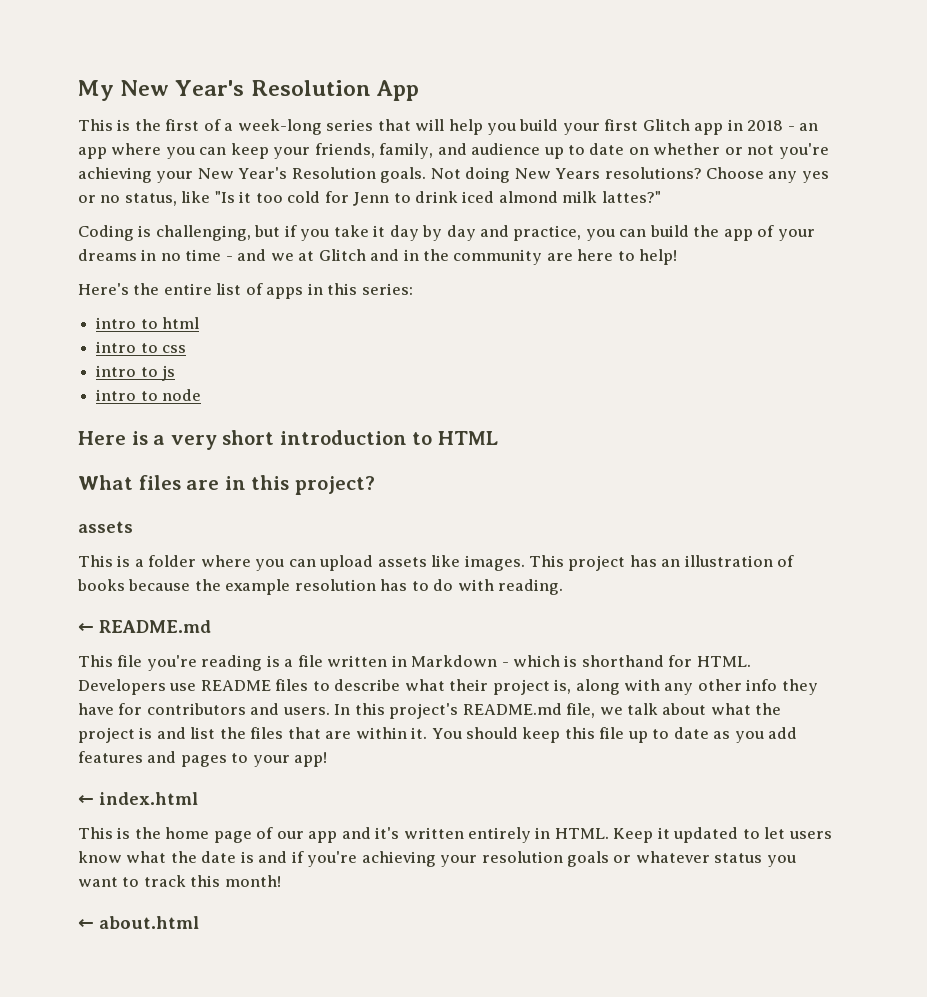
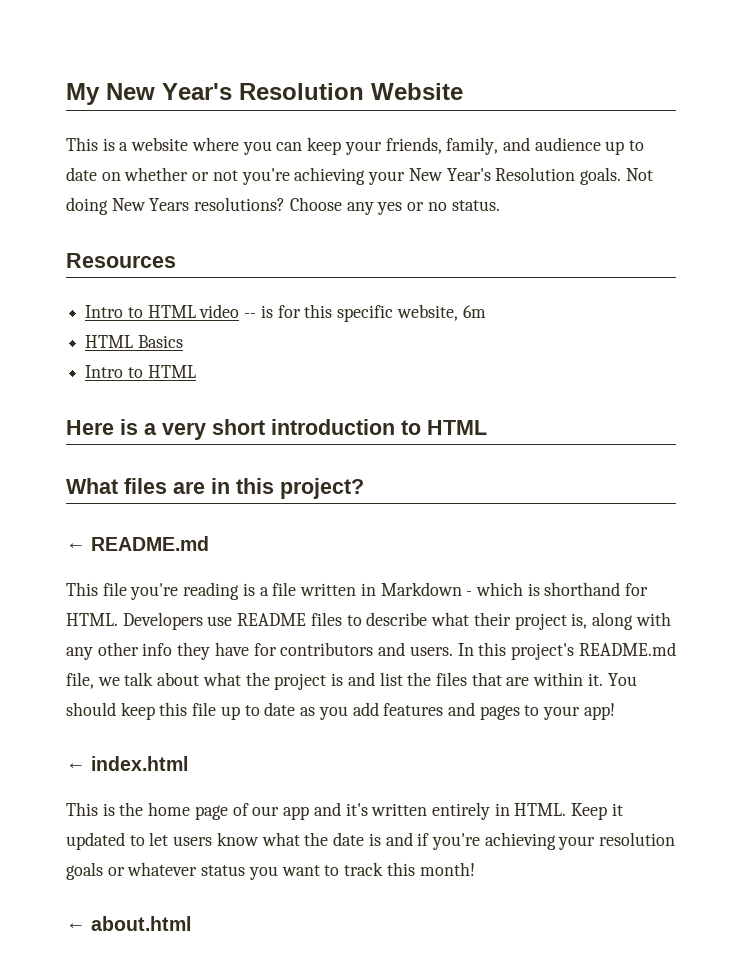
- My New Year's Resolution App
- This is the first of a week-long series that will help you build your first Glitch app in 2018 - an app where you can keep your friends, family, and audience up to date on whether or not you're achieving your New Year's Resolution goals.
+ My New Year's Resolution Website
+ This is a website where you can keep your friends, family, and audience up to date on whether or not you're achieving your New Year's Resolution goals.
- Choose any yes or no status, like "Is it too cold for Jenn to drink iced almond milk lattes?"
- Coding is challenging, but if you take it day by day and practice, you can build the app of your dreams in no time - and we at Glitch and in the community are here to help!
- Here's the entire list of apps in this series:
- intro to html
- intro to css
- intro to js
- intro to node
+ Choose any yes or no status.
+ Resources
+ Intro to HTML video -- is for this specific website, 6m
+ HTML Basics
+ Intro to HTML
  What files are in this project?
- assets
- This is a folder where you can upload assets like images. This project has an illustration of books because the example resolution has to do with reading.

